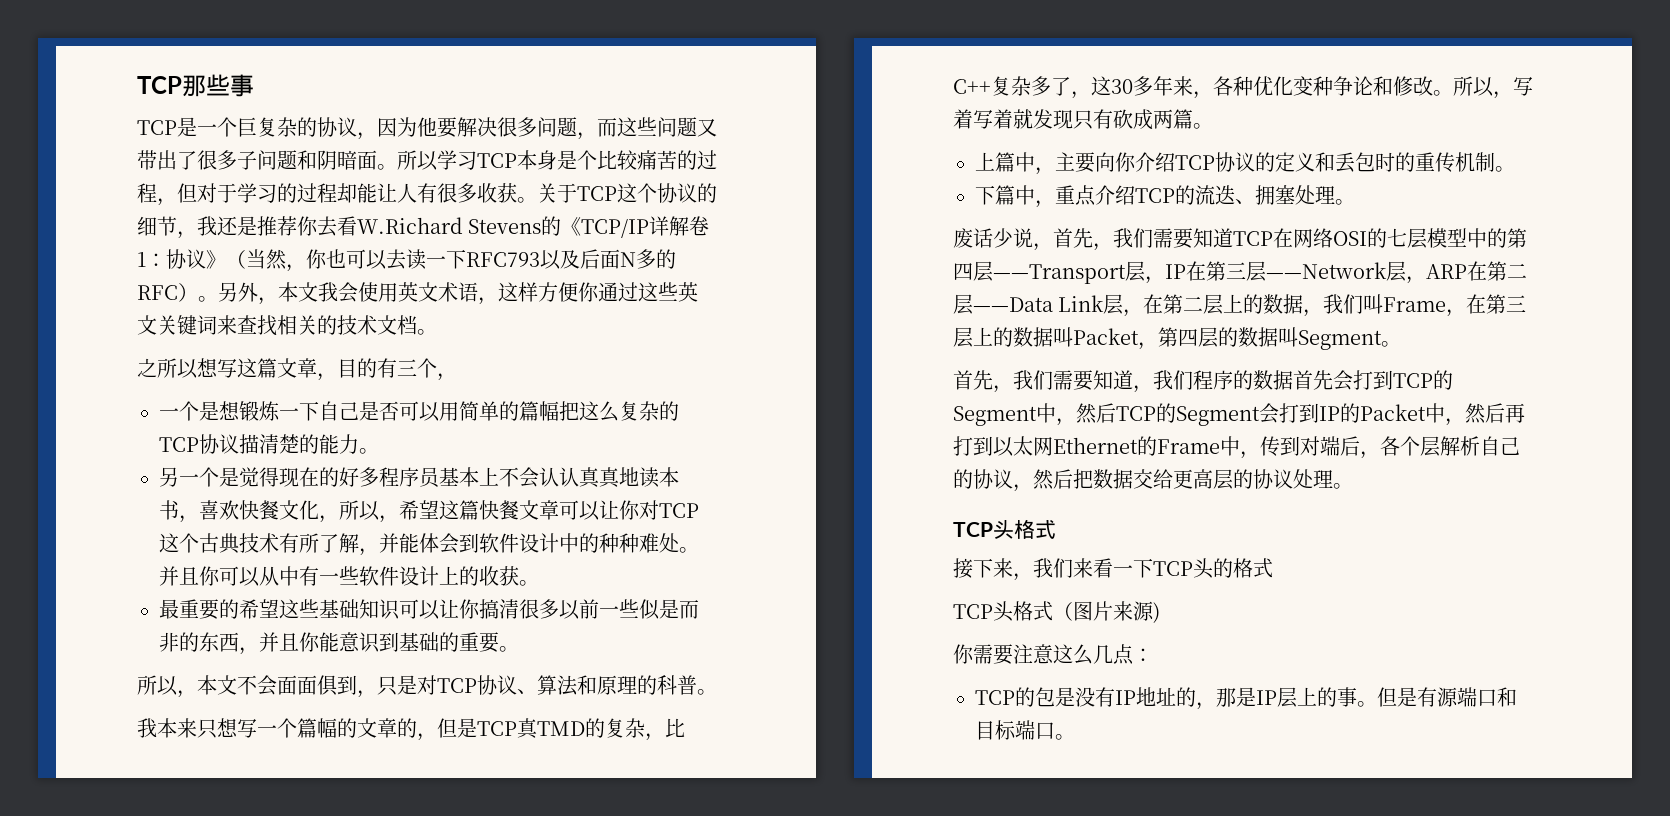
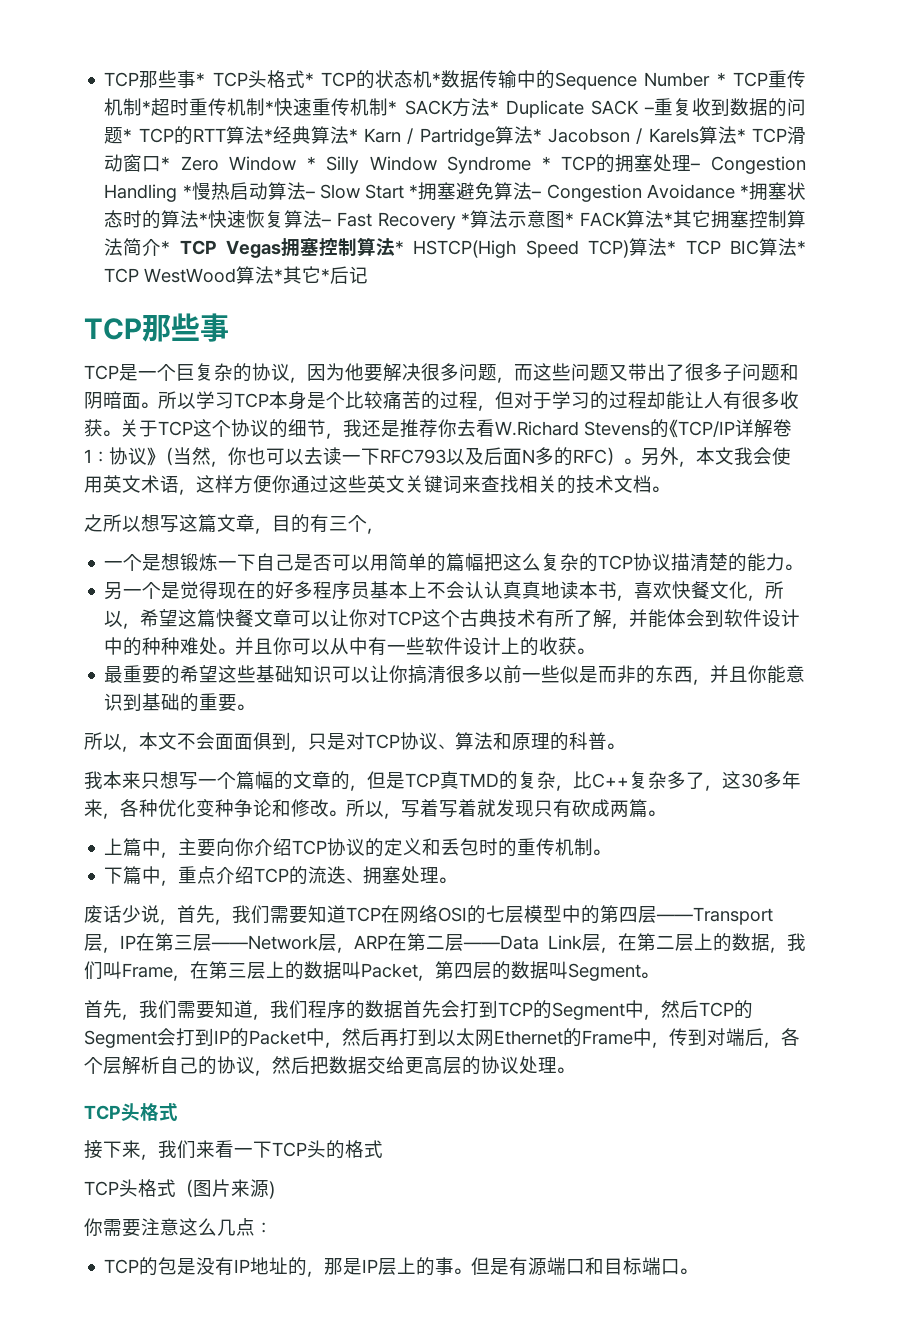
+ TCP那些事* TCP头格式* TCP的状态机*数据传输中的Sequence Number * TCP重传机制*超时重传机制*快速重传机制* SACK方法* Duplicate SACK –重复收到数据的问题* TCP的RTT算法*经典算法* Karn / Partridge算法* Jacobson / Karels算法* TCP滑动窗口* Zero Window * Silly Window Syndrome * TCP的拥塞处理– Congestion Handling *慢热启动算法– Slow Start *拥塞避免算法– Congestion Avoidance *拥塞状态时的算法*快速恢复算法– Fast Recovery *算法示意图* FACK算法*其它拥塞控制算法简介* TCP Vegas拥塞控制算法* HSTCP(High Speed TCP)算法* TCP BIC算法* TCP WestWood算法*其它*后记

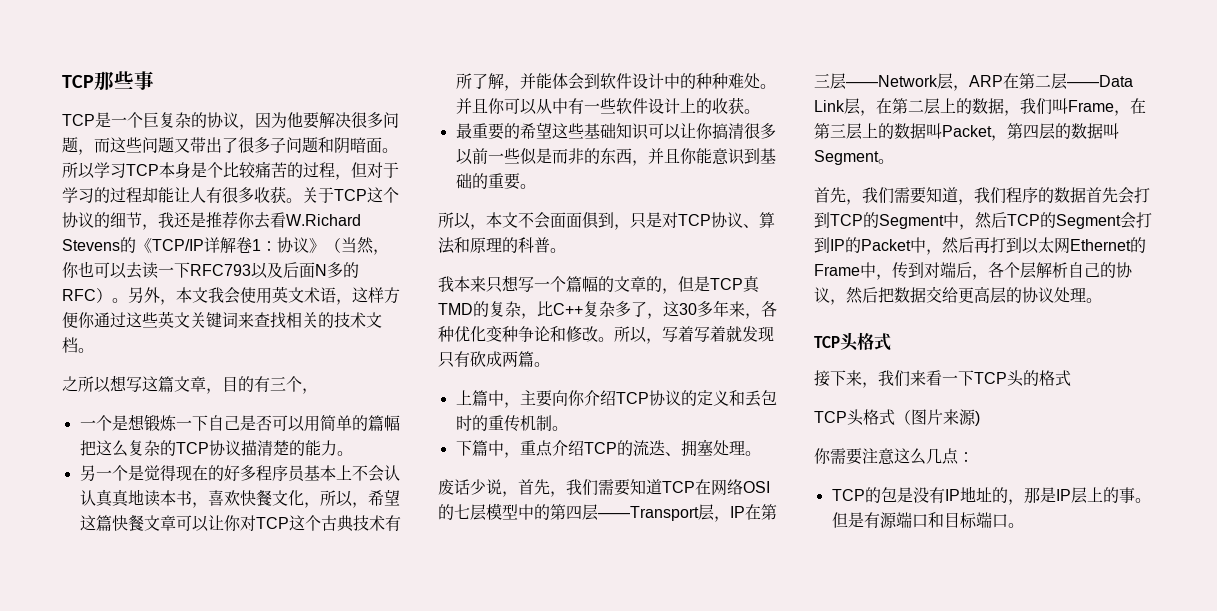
- TCP那些事* TCP头格式* TCP的状态机*数据传输中的Sequence Number * TCP重传机制*超时重传机制*快速重传机制* SACK方法* Duplicate SACK –重复收到数据的问题* TCP的RTT算法*经典算法* Karn / Partridge算法* Jacobson / Karels算法* TCP滑动窗口* Zero Window * Silly Window Syndrome * TCP的拥塞处理– Congestion Handling *慢热启动算法– Slow Start *拥塞避免算法– Congestion Avoidance *拥塞状态时的算法*快速恢复算法– Fast Recovery *算法示意图* FACK算法*其它拥塞控制算法简介* TCP Vegas拥塞控制算法* HSTCP(High Speed TCP)算法* TCP BIC算法* TCP WestWood算法*其它*后记

